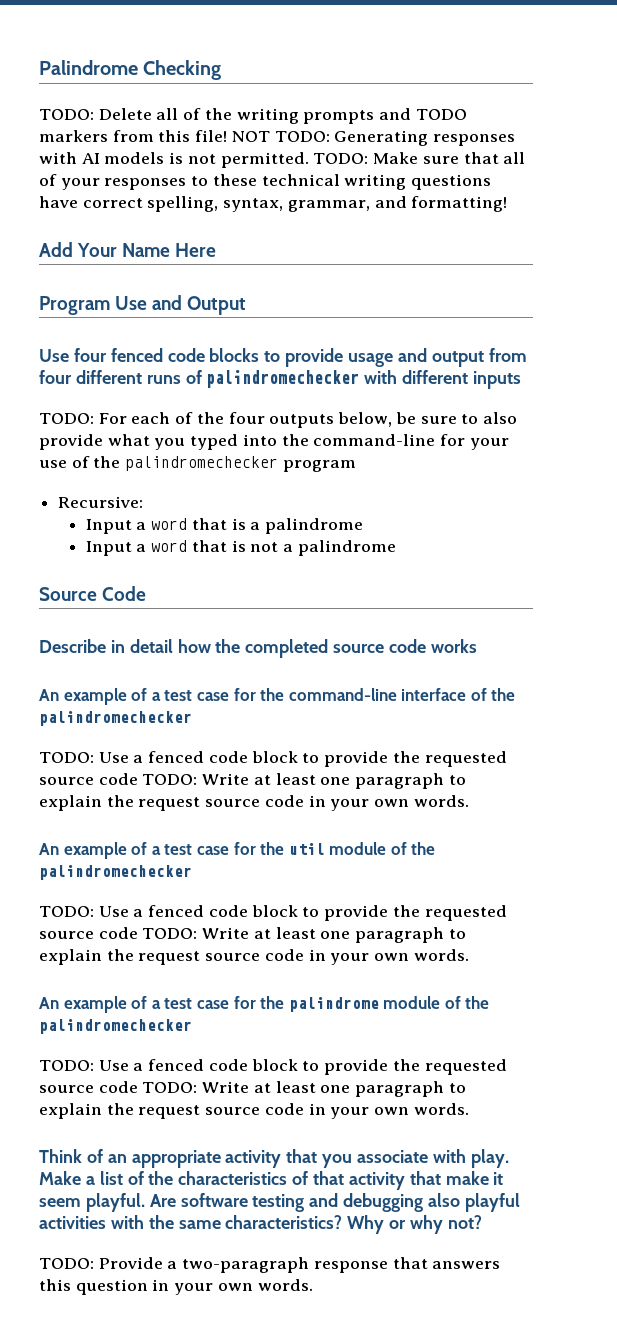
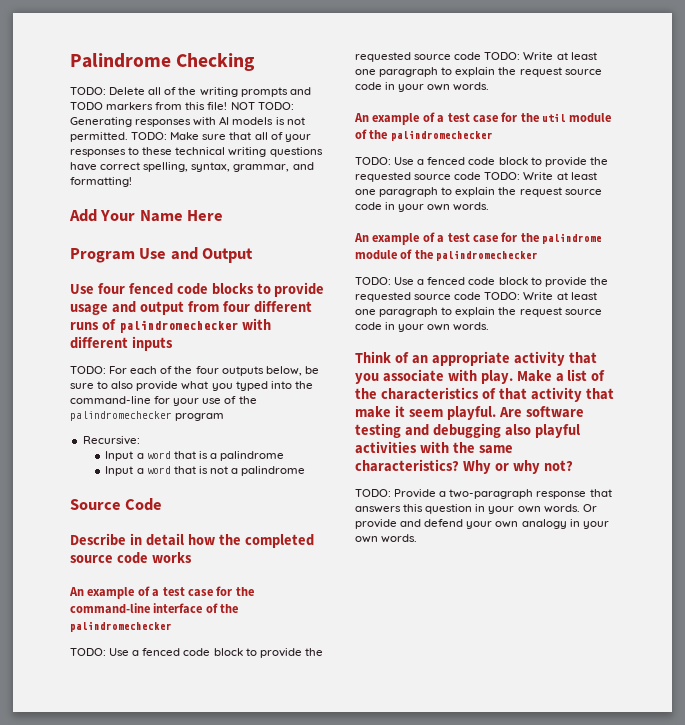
+ Or provide and defend your own analogy in your own words.

